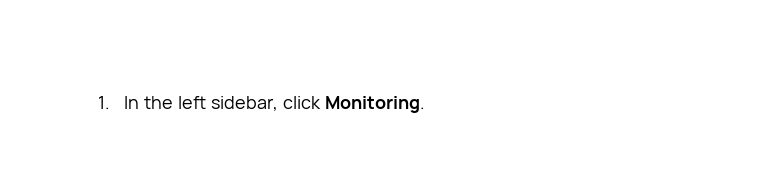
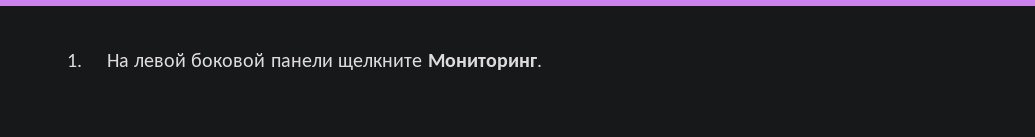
- 1. In the left sidebar, click Monitoring.
+ 1. На левой боковой панели щелкните Мониторинг.

